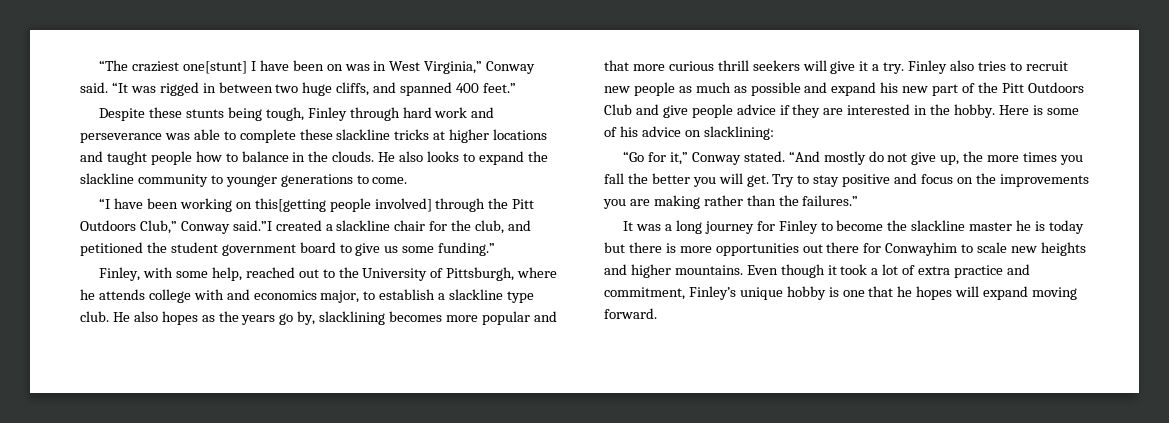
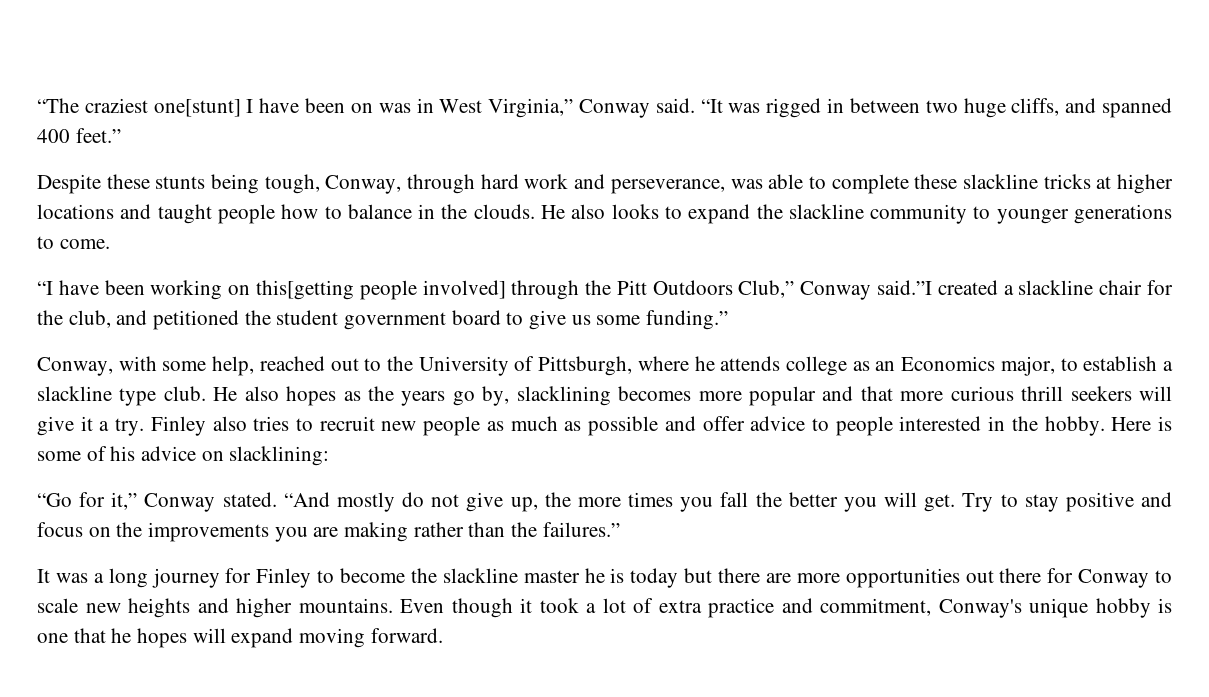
- Despite these stunts being tough, Finley through hard work and perseverance was able to complete these slackline tricks at higher locations and taught people how to balance in the clouds.
+ Despite these stunts being tough, Conway, through hard work and perseverance, was able to complete these slackline tricks at higher locations and taught people how to balance in the clouds.
- Finley, with some help, reached out to the University of Pittsburgh, where he attends college with and economics major, to establish a slackline type club.
+ Conway, with some help, reached out to the University of Pittsburgh, where he attends college as an Economics major, to establish a slackline type club.
- Finley also tries to recruit new people as much as possible and expand his new part of the Pitt Outdoors Club and give people advice if they are interested in the hobby.
+ Finley also tries to recruit new people as much as possible and offer advice to people interested in the hobby.
- It was a long journey for Finley to become the slackline master he is today but there is more opportunities out there for Conwayhim to scale new heights and higher mountains.
+ It was a long journey for Finley to become the slackline master he is today but there are more opportunities out there for Conway to scale new heights and higher mountains.
- Even though it took a lot of extra practice and commitment, Finley’s unique hobby is one that he hopes will expand moving forward.
+ Even though it took a lot of extra practice and commitment, Conway's unique hobby is one that he hopes will expand moving forward.

